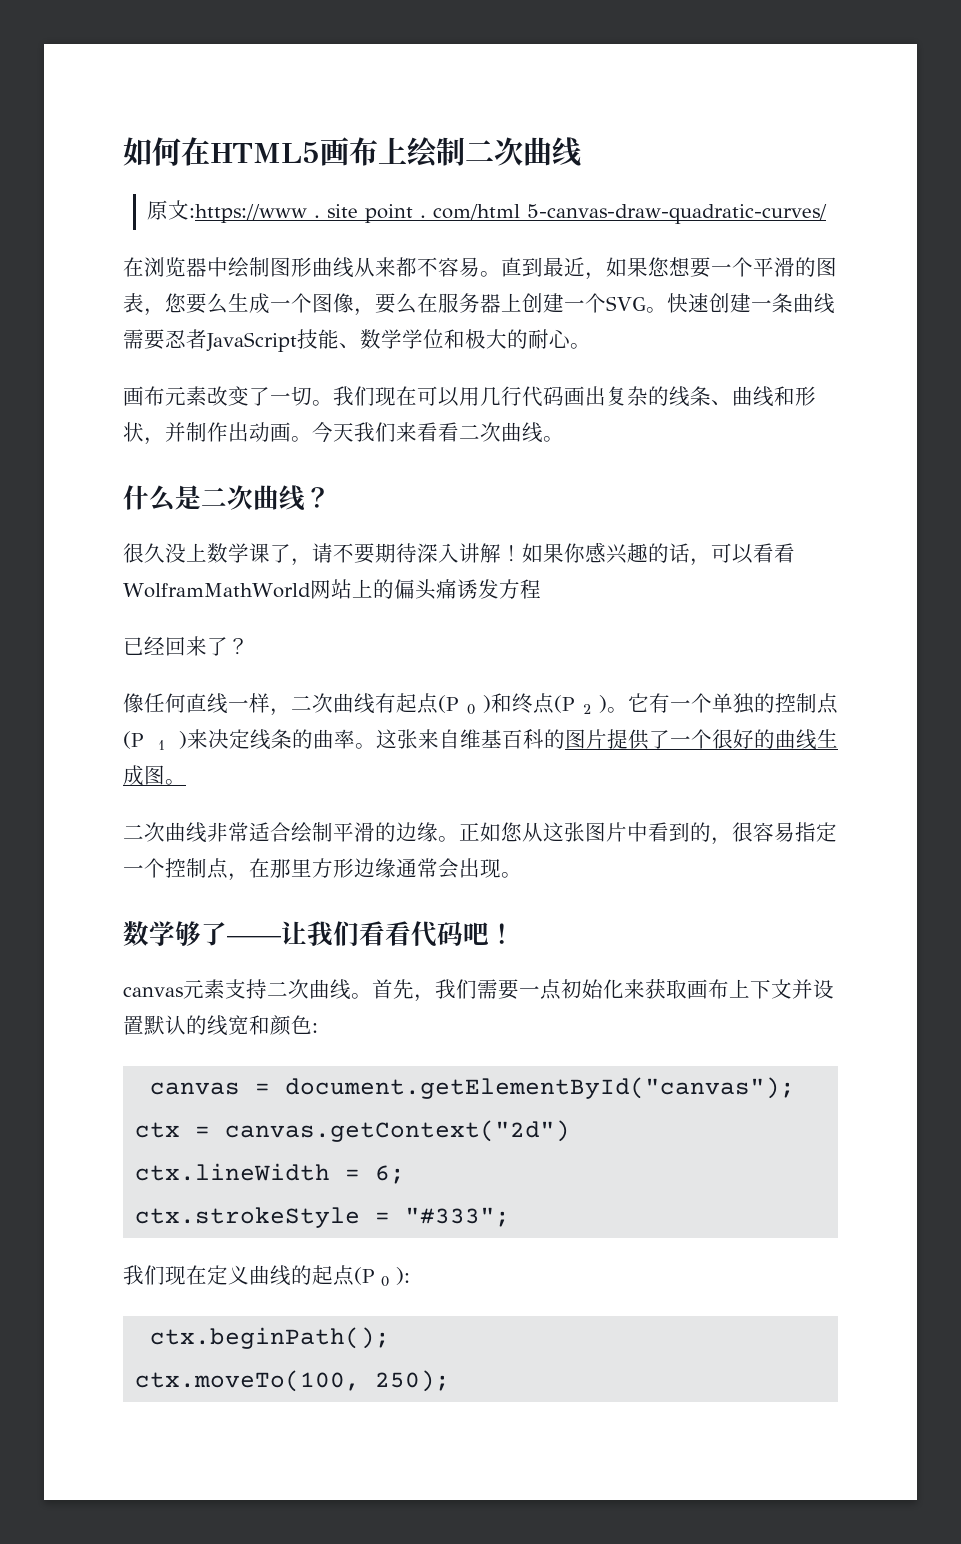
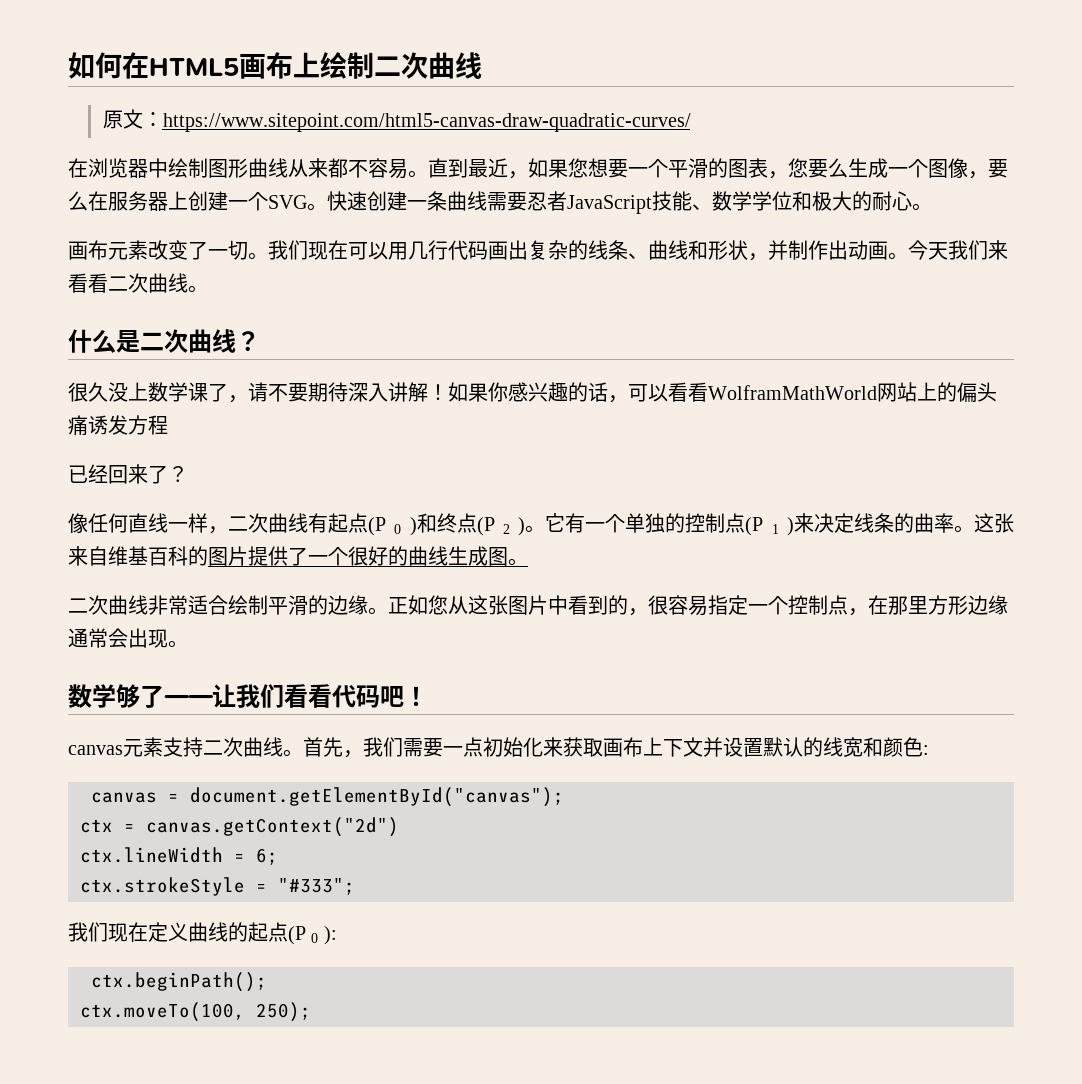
- 原文:https://www . site point . com/html 5-canvas-draw-quadratic-curves/
+ 原文：https://www.sitepoint.com/html5-canvas-draw-quadratic-curves/

